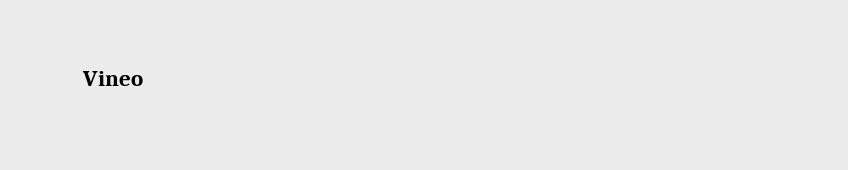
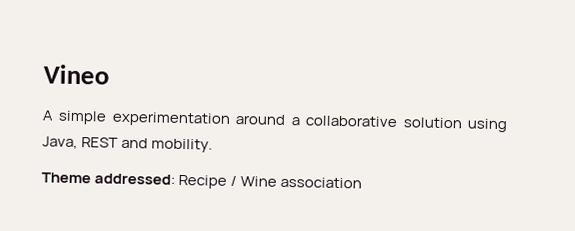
+ A simple experimentation around a collaborative solution using Java, REST and mobility.
+ Theme addressed: Recipe / Wine association

